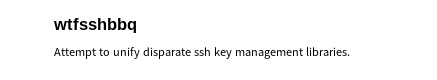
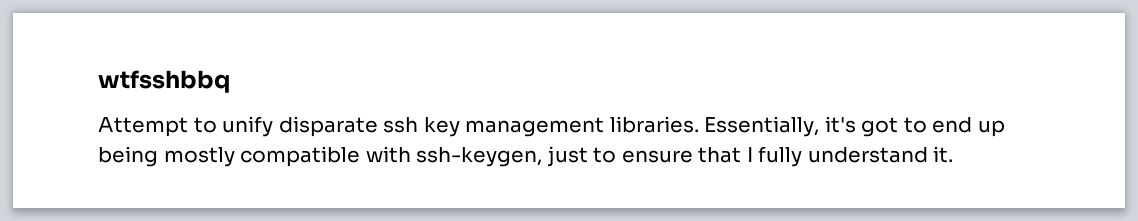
+ Essentially, it's got to end up being mostly compatible with ssh-keygen, just to ensure that I fully understand it.

